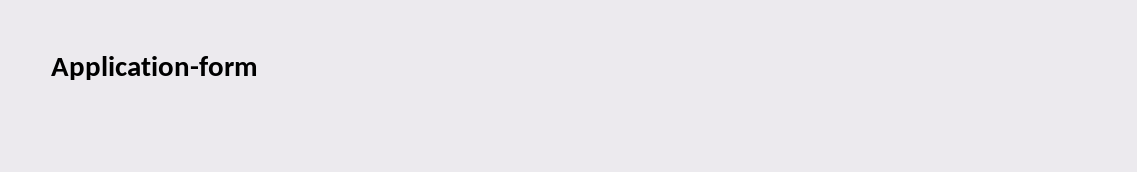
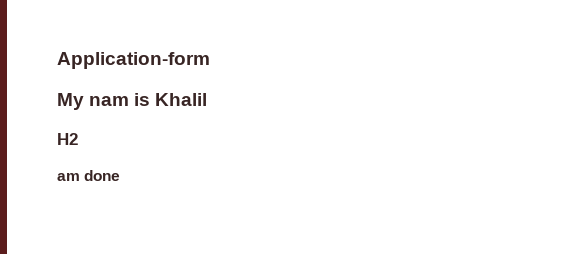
+ My nam is Khalil
+ H2
+ am done

